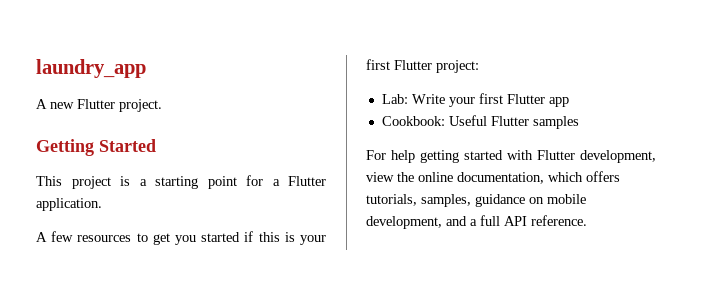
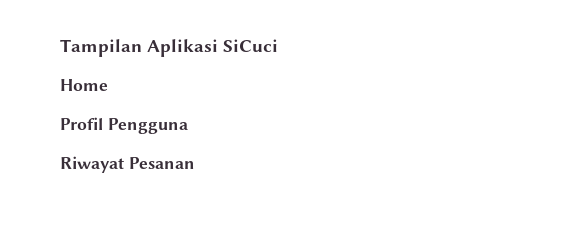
- laundry_app
- A new Flutter project.
- Getting Started
- This project is a starting point for a Flutter application.
- A few resources to get you started if this is your first Flutter project:
- Lab: Write your first Flutter app
- Cookbook: Useful Flutter samples
- For help getting started with Flutter development, view the online documentation, which offers tutorials, samples, guidance on mobile development, and a full API reference.
+ Tampilan Aplikasi SiCuci
+ Home
+ Profil Pengguna
+ Riwayat Pesanan

